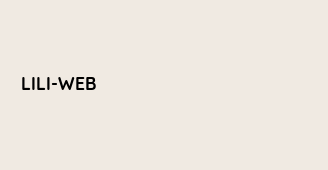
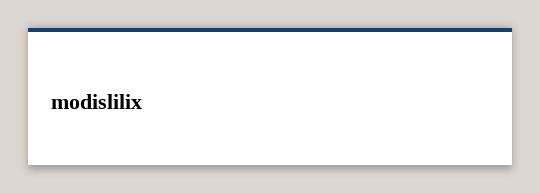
- LILI-WEB
+ modislilix

